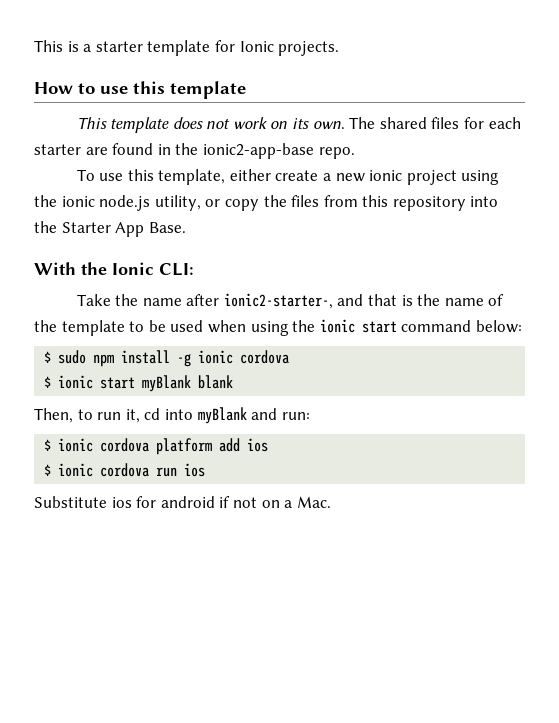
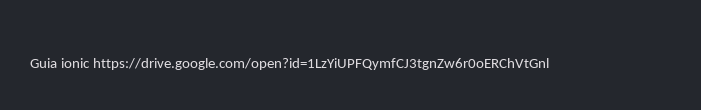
- This is a starter template for Ionic projects.
- How to use this template
- This template does not work on its own. The shared files for each starter are found in the ionic2-app-base repo.
- To use this template, either create a new ionic project using the ionic node.js utility, or copy the files from this repository into the Starter App Base.
- With the Ionic CLI:
- Take the name after ionic2-starter-, and that is the name of the template to be used when using the ionic start command below:
- $ sudo npm install -g ionic cordova
- $ ionic start myBlank blank
- Then, to run it, cd into myBlank and run:
- $ ionic cordova platform add ios
- $ ionic cordova run ios
- Substitute ios for android if not on a Mac.
+ Guia ionic https://drive.google.com/open?id=1LzYiUPFQymfCJ3tgnZw6r0oERChVtGnl

